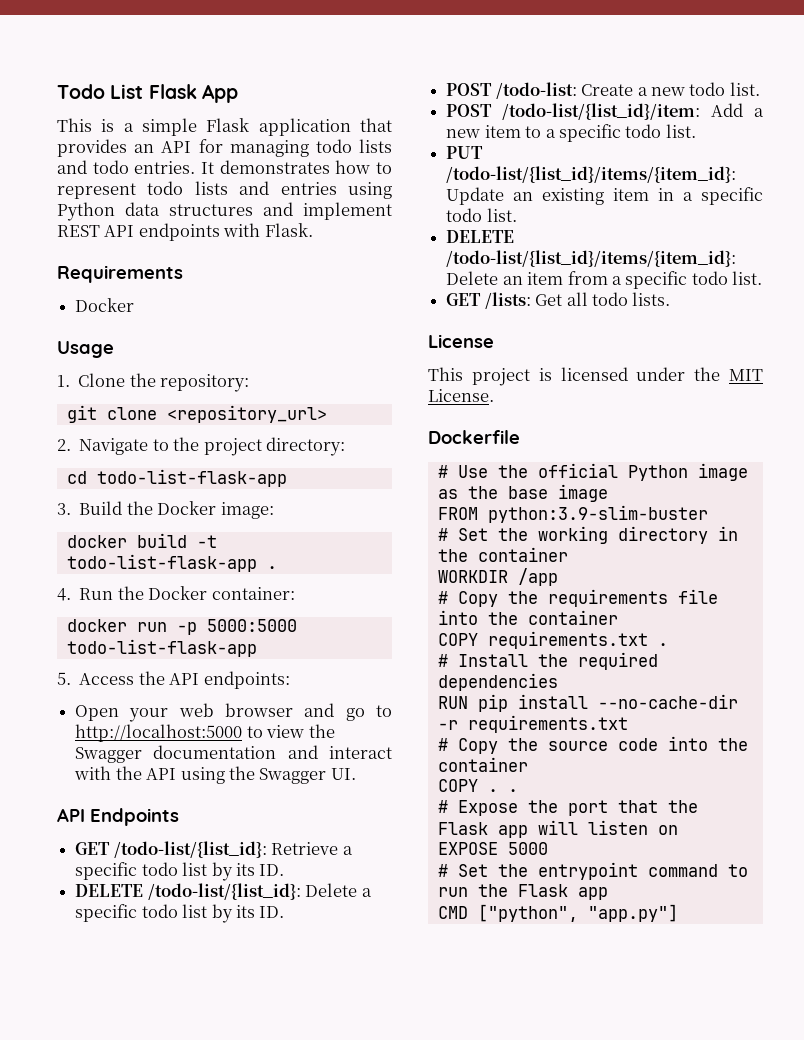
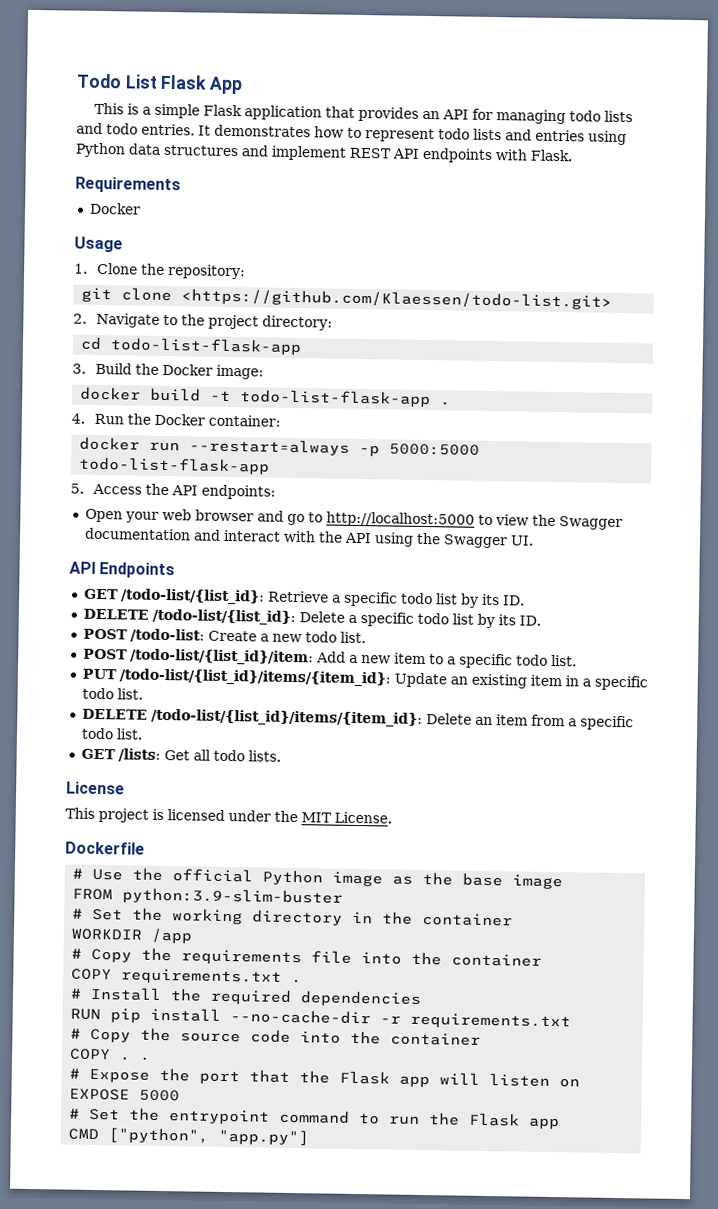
- git clone <repository_url>
+ git clone <https://github.com/Klaessen/todo-list.git>
- docker run -p 5000:5000 todo-list-flask-app
+ docker run --restart=always -p 5000:5000 todo-list-flask-app

